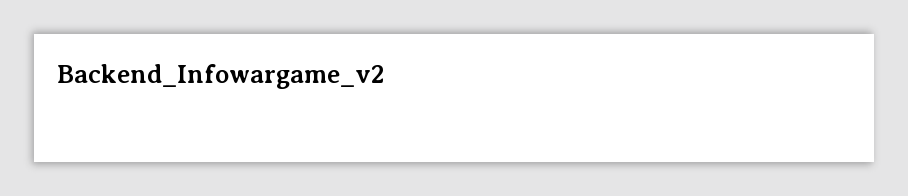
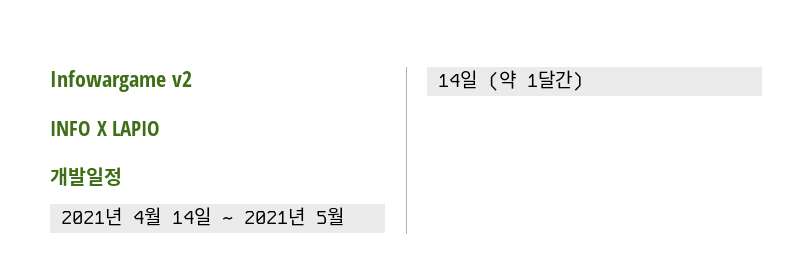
- Backend_Infowargame_v2
+ Infowargame v2
+ INFO X LAPIO
+ 개발일정
+ 2021년 4월 14일 ~ 2021년 5월 14일 (약 1달간)

